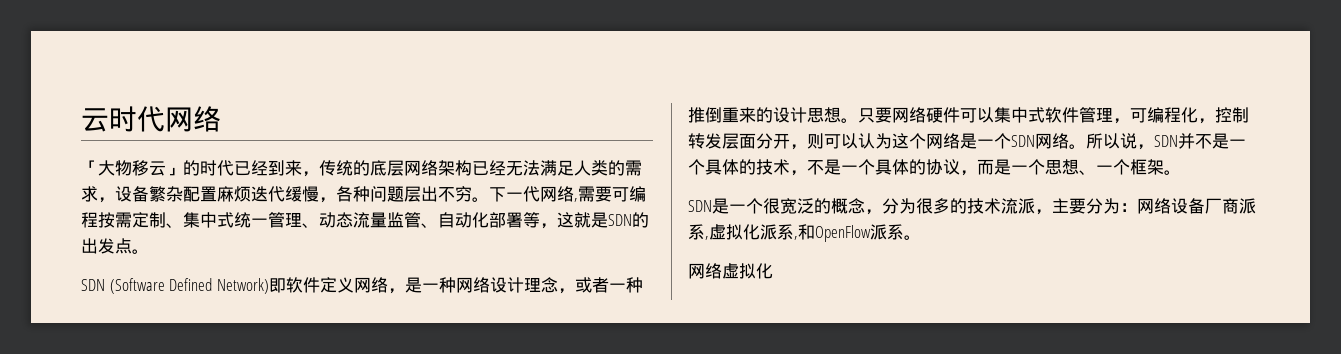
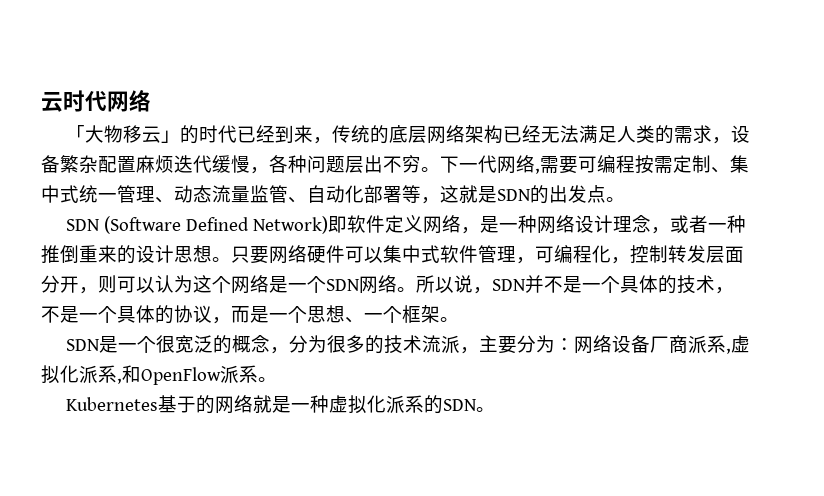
- 网络虚拟化
+ Kubernetes基于的网络就是一种虚拟化派系的SDN。

